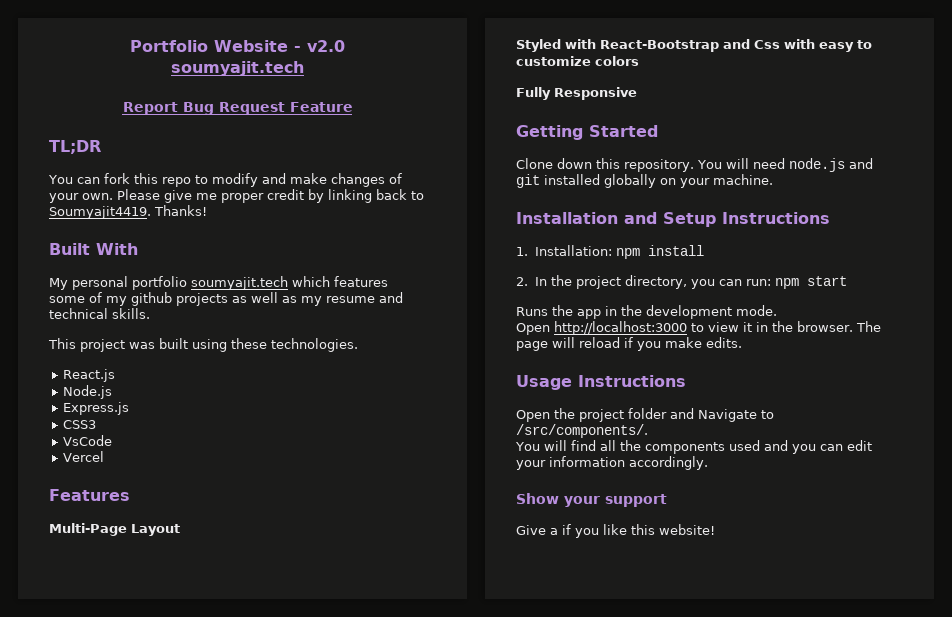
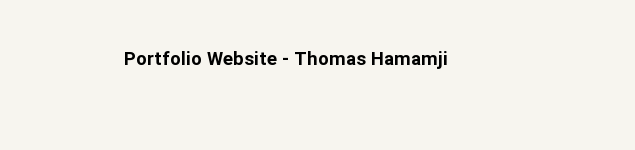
- Portfolio Website - v2.0
- soumyajit.tech
- Report Bug Request Feature
- TL;DR
- You can fork this repo to modify and make changes of your own. Please give me proper credit by linking back to Soumyajit4419. Thanks!
- Built With
- My personal portfolio soumyajit.tech which features some of my github projects as well as my resume and technical skills.
- This project was built using these technologies.
- React.js
- Node.js
- Express.js
- CSS3
- VsCode
- Vercel
- Features
- Multi-Page Layout
- Styled with React-Bootstrap and Css with easy to customize colors
- Fully Responsive
- Getting Started
- Clone down this repository. You will need node.js and git installed globally on your machine.
- Installation and Setup Instructions
- 1. Installation: npm install
- 2. In the project directory, you can run: npm start
- Runs the app in the development mode.
- Open http://localhost:3000 to view it in the browser. The page will reload if you make edits.
- Usage Instructions
- Open the project folder and Navigate to /src/components/.
- You will find all the components used and you can edit your information accordingly.
- Show your support
- Give a if you like this website!
+ Portfolio Website - Thomas Hamamji

